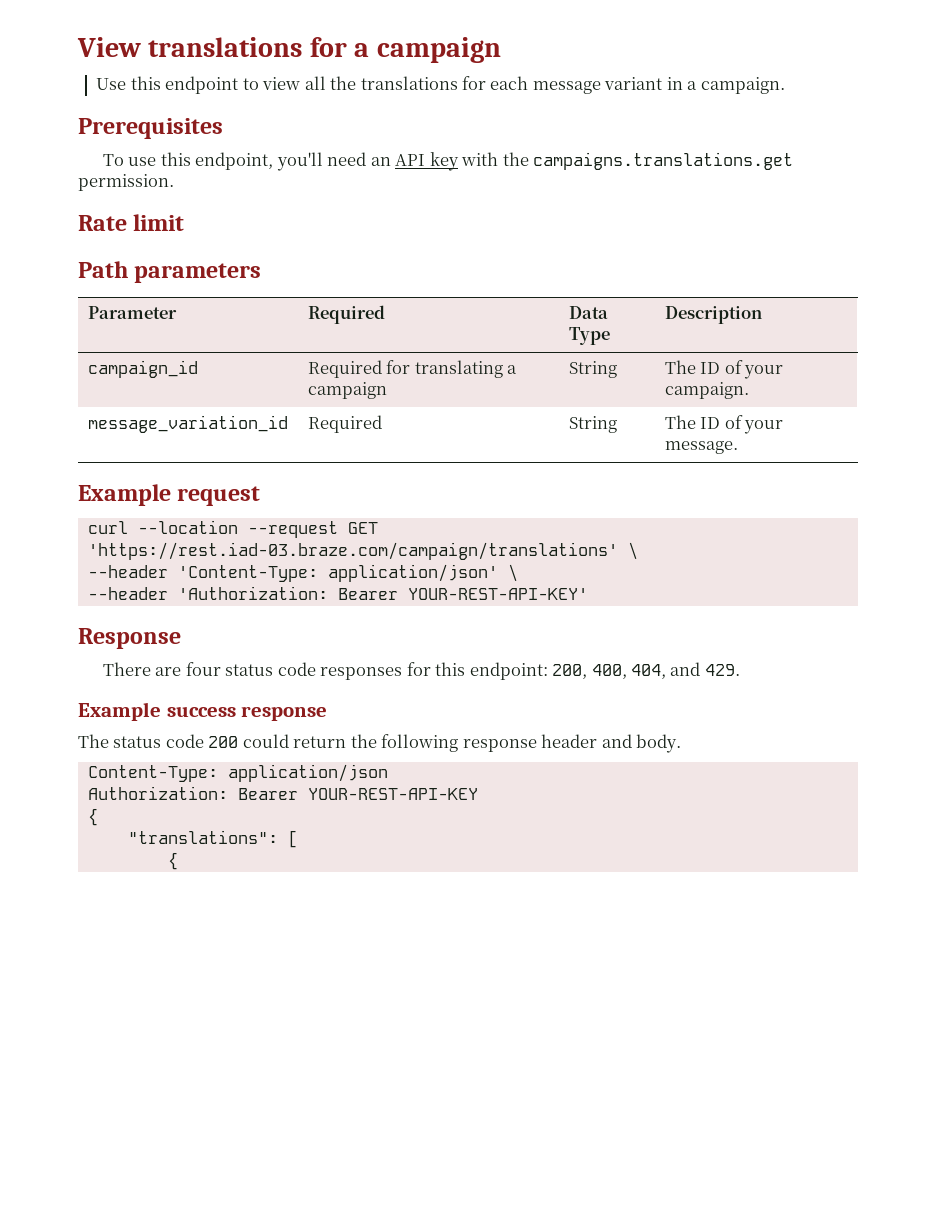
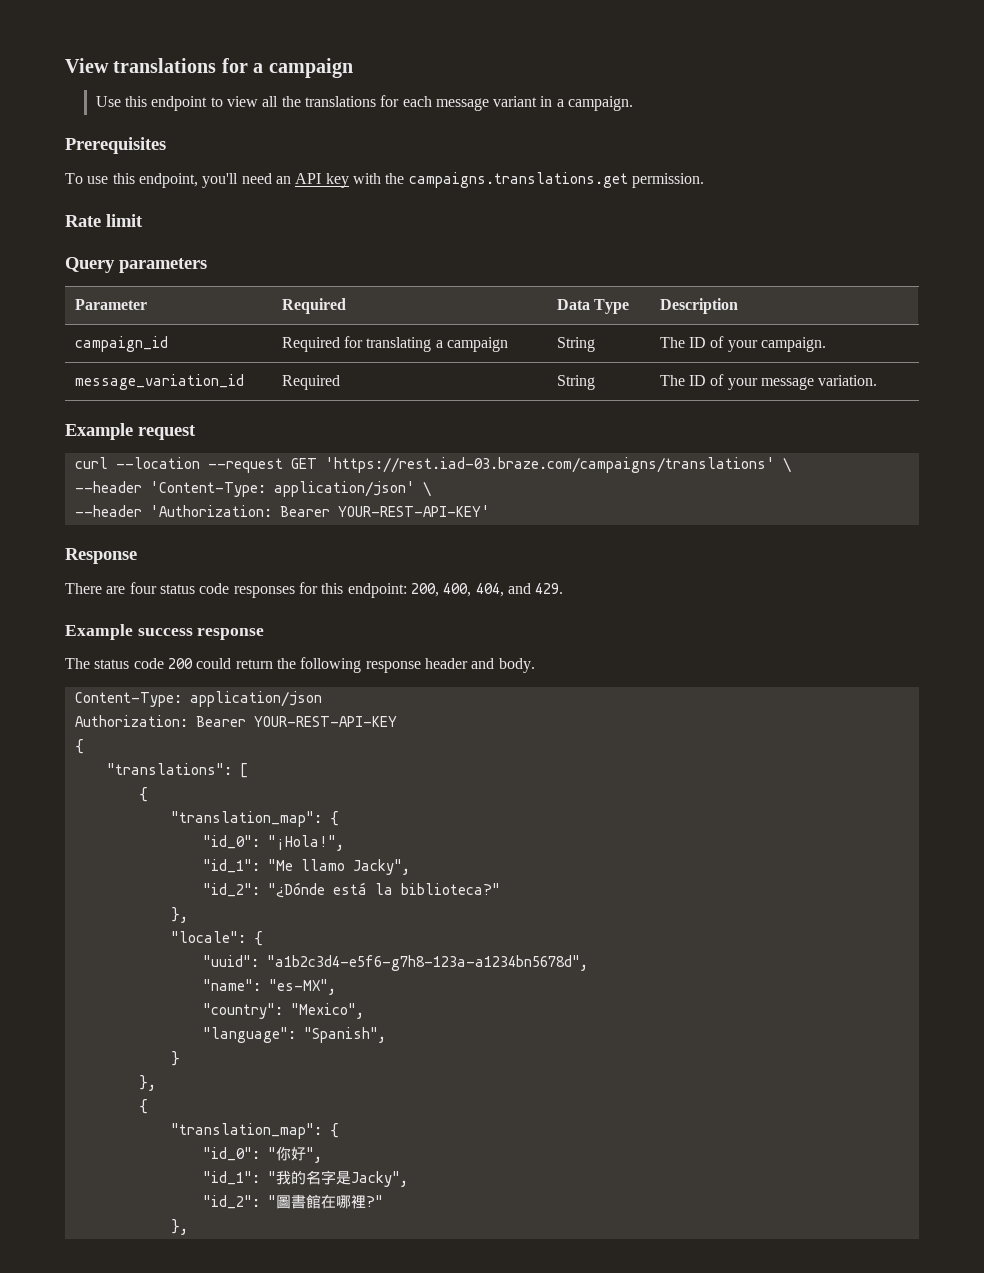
- Path parameters
+ Query parameters
- message_variation_id | Required | String | The ID of your message.
+ message_variation_id | Required | String | The ID of your message variation.
- curl --location --request GET 'https://rest.iad-03.braze.com/campaign/translations' \
+ curl --location --request GET 'https://rest.iad-03.braze.com/campaigns/translations' \
  "translations": [
  {
+ "translation_map": {
+ "id_0": "¡Hola!",
+ "id_1": "Me llamo Jacky",
+ "id_2": "¿Dónde está la biblioteca?"
+ },
+ "locale": {
+ "uuid": "a1b2c3d4-e5f6-g7h8-123a-a1234bn5678d",
+ "name": "es-MX",
+ "country": "Mexico",
+ "language": "Spanish",
+ }
+ },
+ {
+ "translation_map": {
+ "id_0": "你好",
+ "id_1": "我的名字是Jacky",
+ "id_2": "圖書館在哪裡?"
+ },

